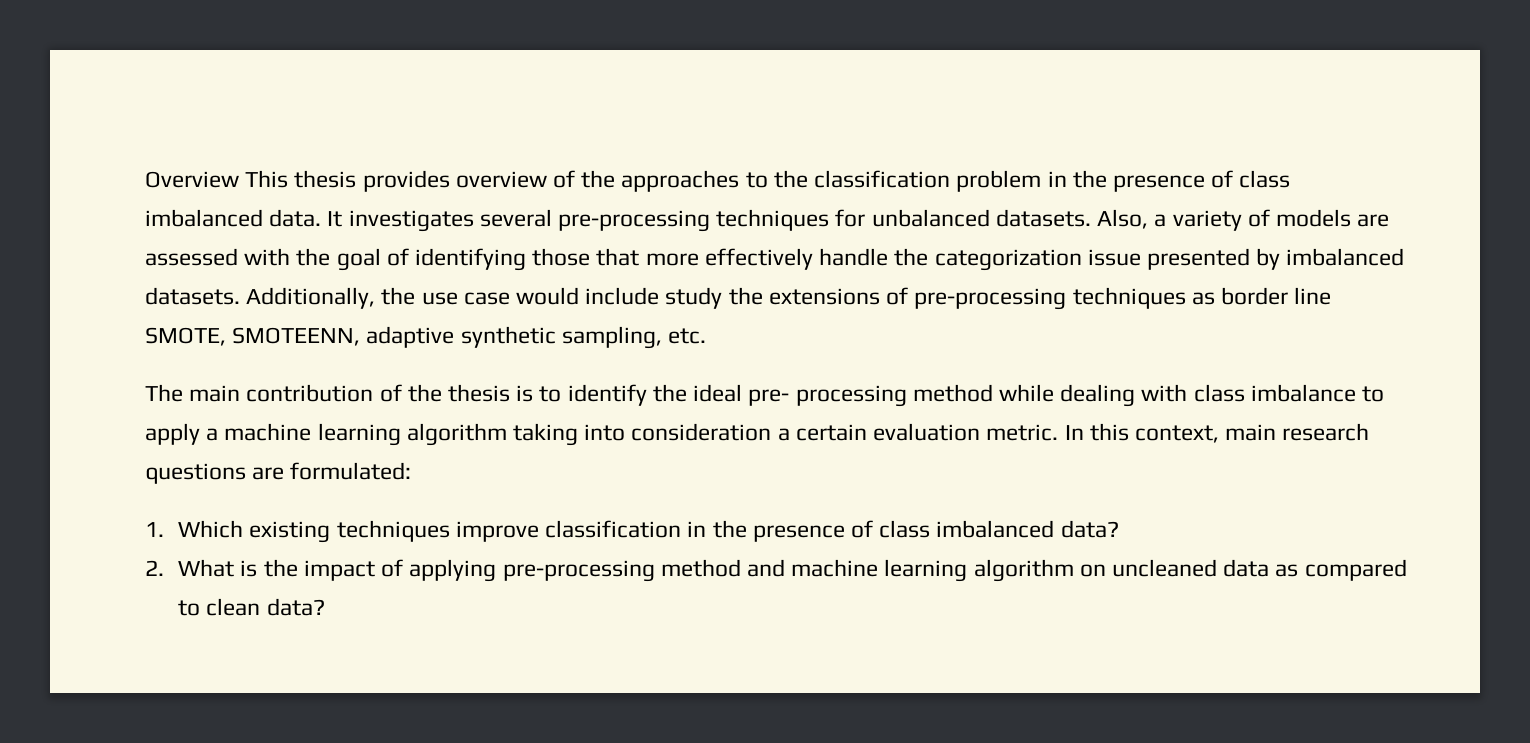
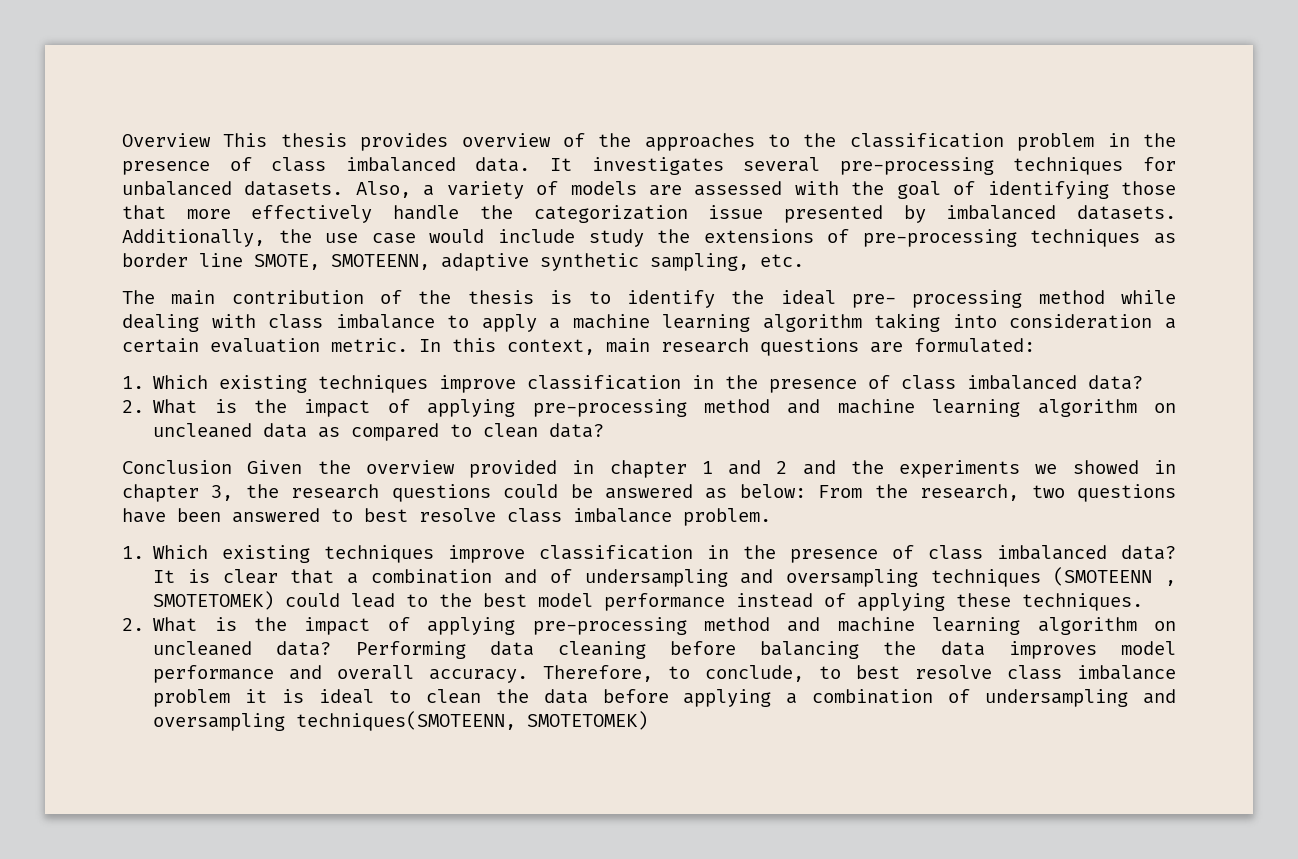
+ Conclusion Given the overview provided in chapter 1 and 2 and the experiments we showed in chapter 3, the research questions could be answered as below: From the research, two questions have been answered to best resolve class imbalance problem.
+ 1. Which existing techniques improve classification in the presence of class imbalanced data? It is clear that a combination and of undersampling and oversampling techniques (SMOTEENN , SMOTETOMEK) could lead to the best model performance instead of applying these techniques.
+ 2. What is the impact of applying pre-processing method and machine learning algorithm on uncleaned data? Performing data cleaning before balancing the data improves model performance and overall accuracy. Therefore, to conclude, to best resolve class imbalance problem it is ideal to clean the data before applying a combination of undersampling and oversampling techniques(SMOTEENN, SMOTETOMEK)

